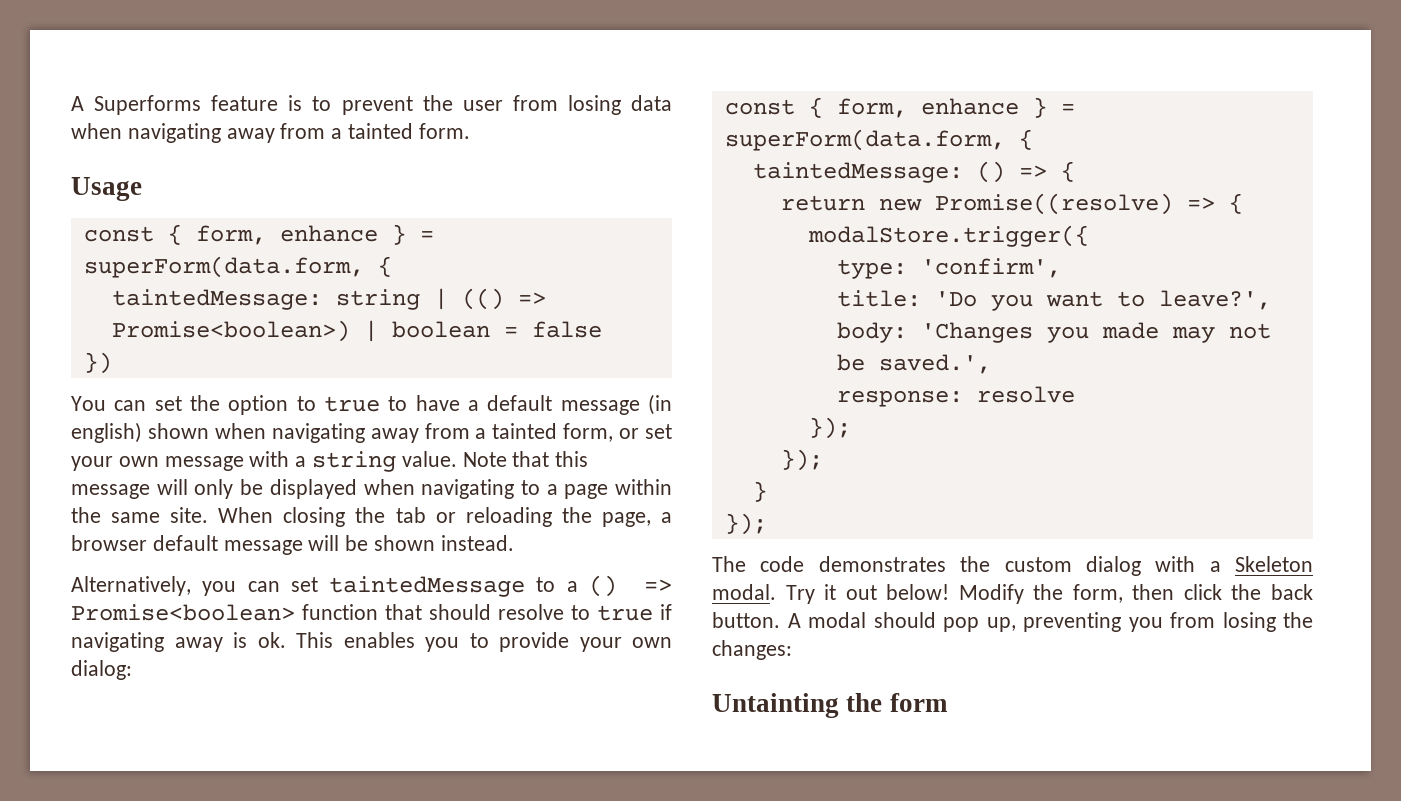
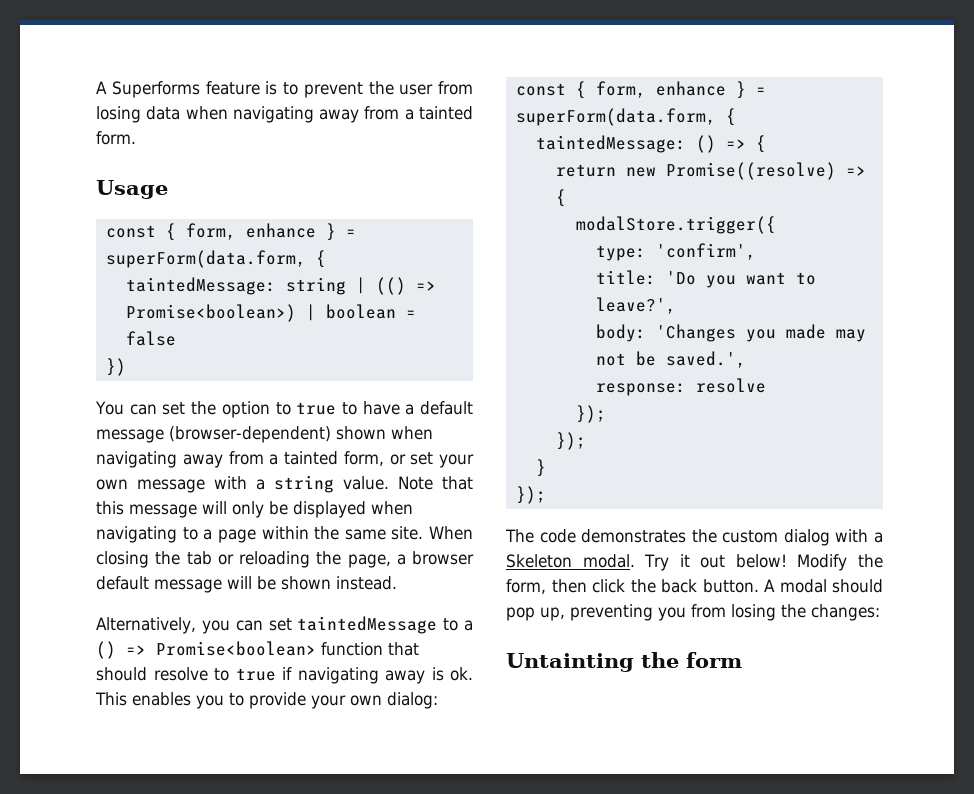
- You can set the option to true to have a default message (in english) shown when navigating away from a tainted form, or set your own message with a string value.
+ You can set the option to true to have a default message (browser-dependent) shown when navigating away from a tainted form, or set your own message with a string value.

